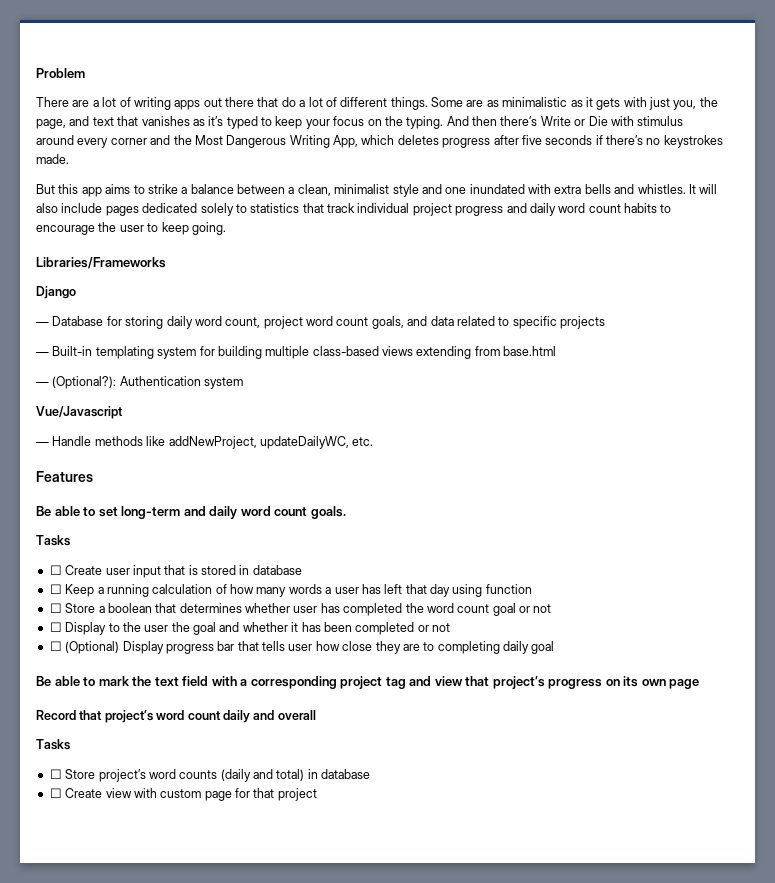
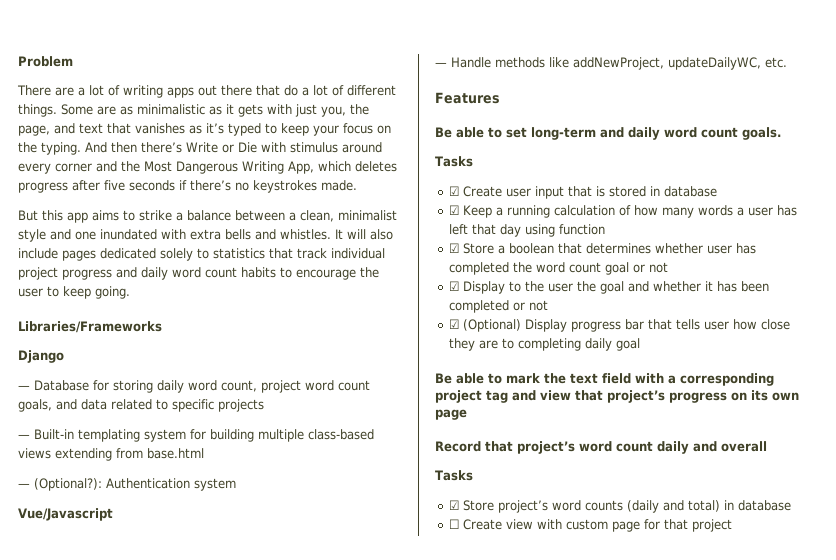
- ☐ Create user input that is stored in database
+ ☑ Create user input that is stored in database
- ☐ Keep a running calculation of how many words a user has left that day using function
+ ☑ Keep a running calculation of how many words a user has left that day using function
- ☐ Store a boolean that determines whether user has completed the word count goal or not
+ ☑ Store a boolean that determines whether user has completed the word count goal or not
- ☐ Display to the user the goal and whether it has been completed or not
+ ☑ Display to the user the goal and whether it has been completed or not
- ☐ (Optional) Display progress bar that tells user how close they are to completing daily goal
+ ☑ (Optional) Display progress bar that tells user how close they are to completing daily goal
- ☐ Store project’s word counts (daily and total) in database
+ ☑ Store project’s word counts (daily and total) in database

